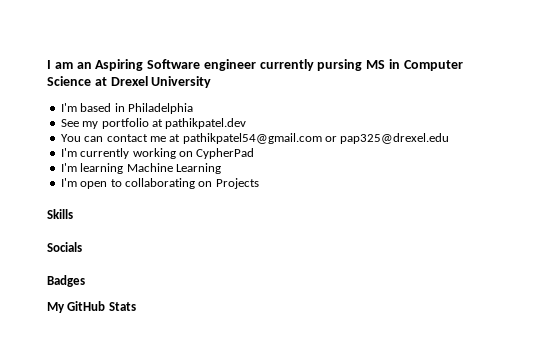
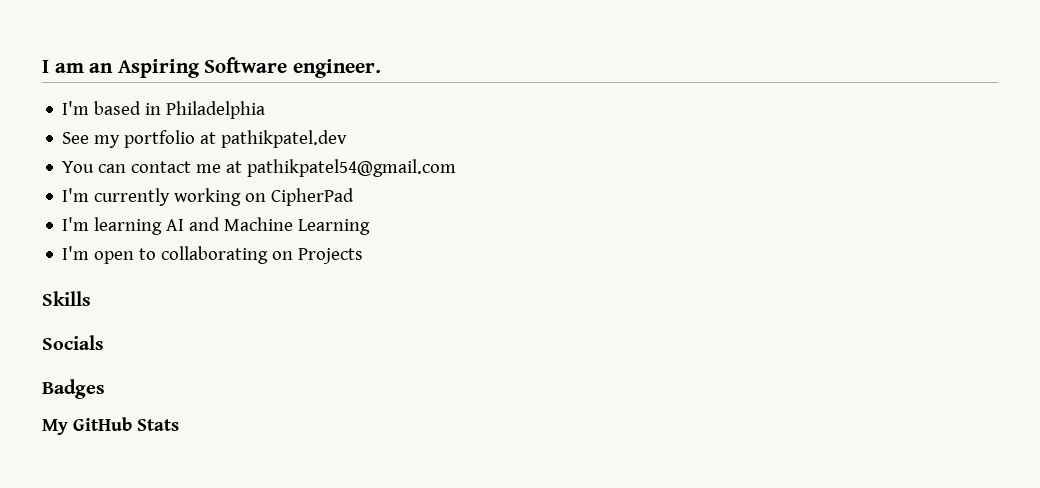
- I am an Aspiring Software engineer currently pursing MS in Computer Science at Drexel University
+ I am an Aspiring Software engineer.
- You can contact me at pathikpatel54@gmail.com or pap325@drexel.edu
+ You can contact me at pathikpatel54@gmail.com
- I'm currently working on CypherPad
+ I'm currently working on CipherPad
- I'm learning Machine Learning
+ I'm learning AI and Machine Learning

